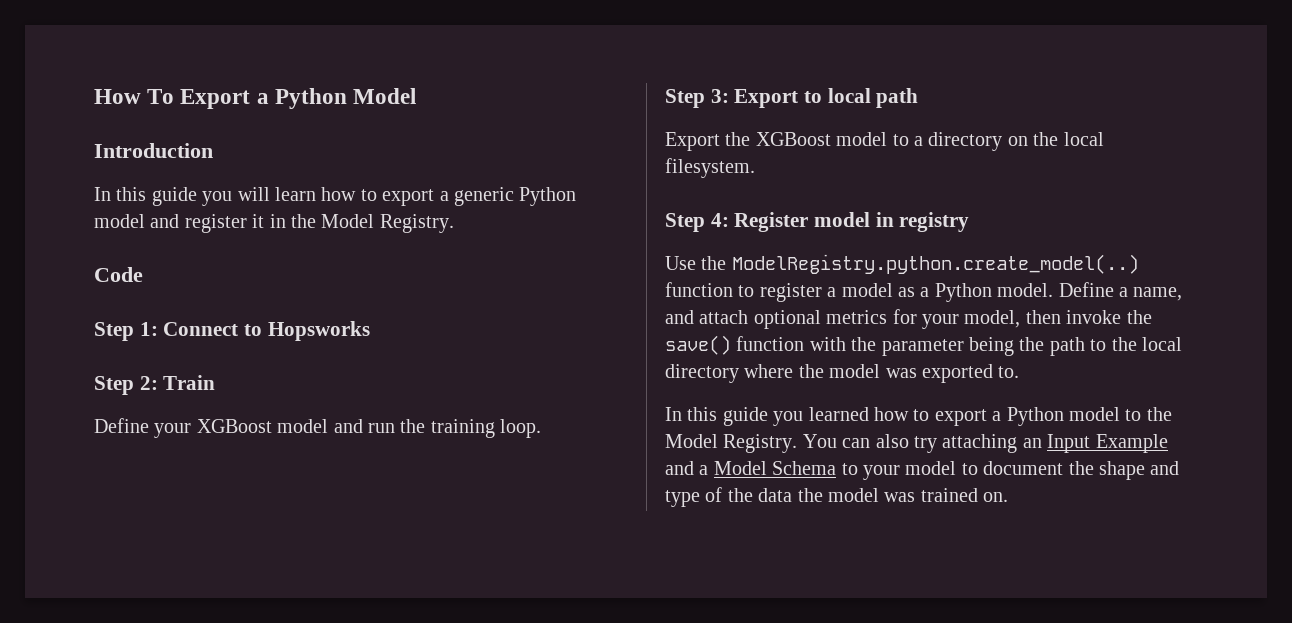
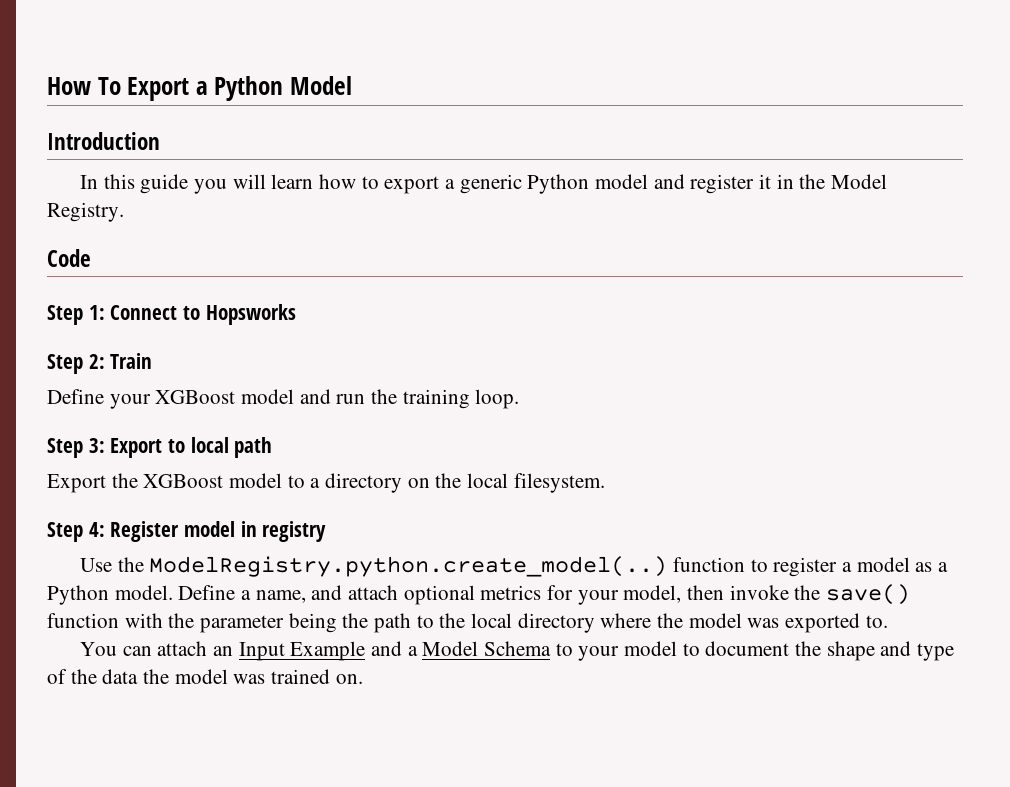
- In this guide you learned how to export a Python model to the Model Registry. You can also try attaching an Input Example and a Model Schema to your model to document the shape and type of the data the model was trained on.
+ You can attach an Input Example and a Model Schema to your model to document the shape and type of the data the model was trained on.

